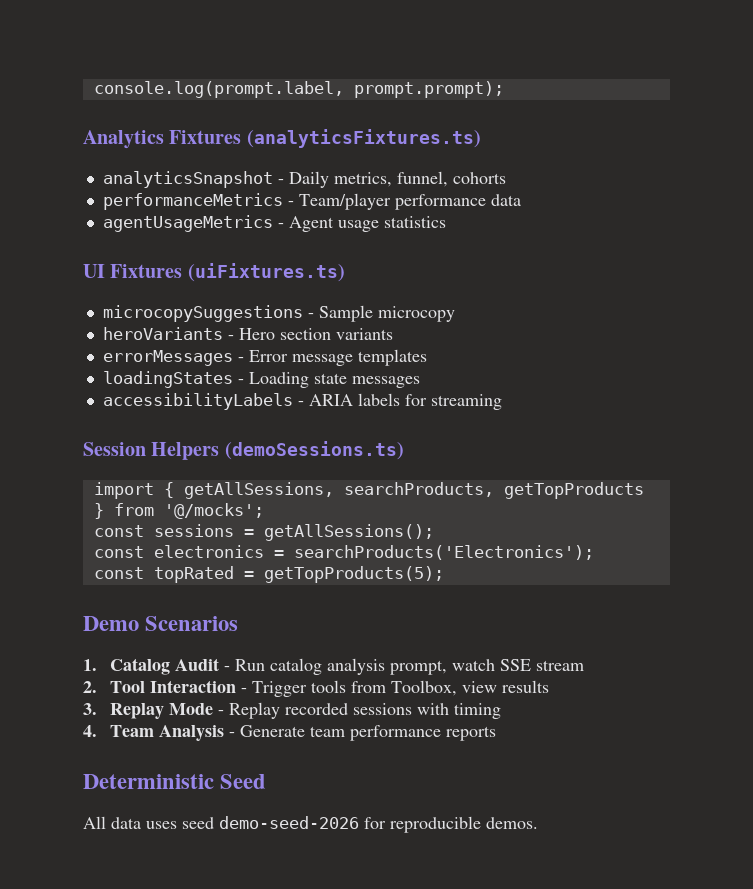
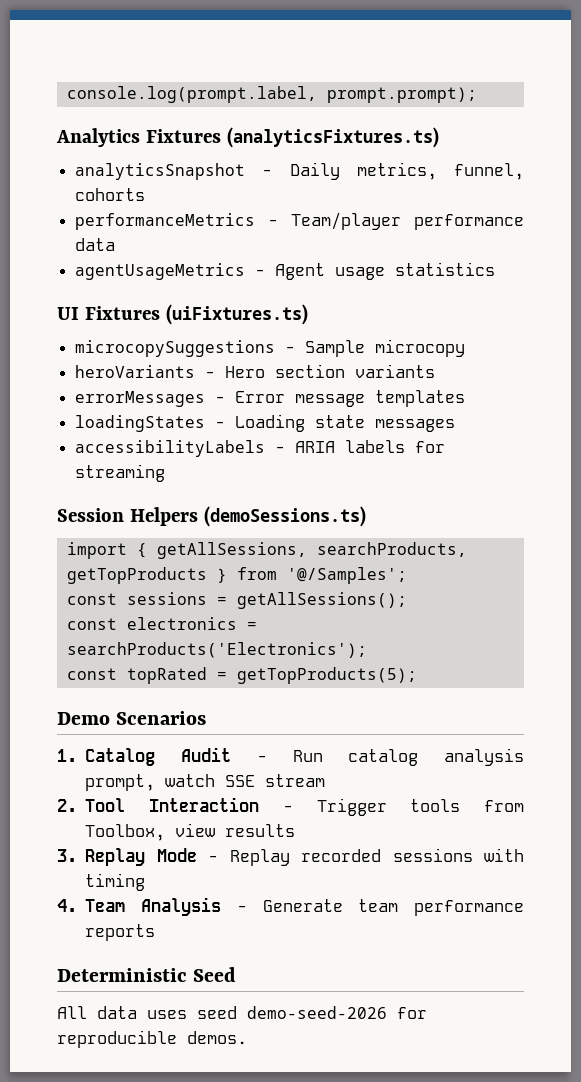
- import { getAllSessions, searchProducts, getTopProducts } from '@/mocks';
+ import { getAllSessions, searchProducts, getTopProducts } from '@/Samples';

